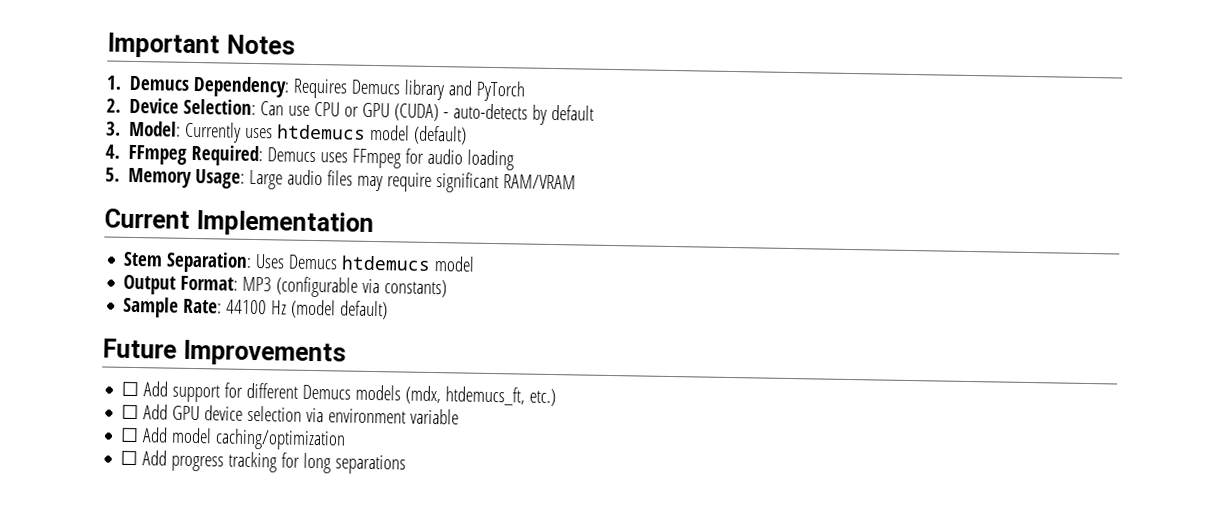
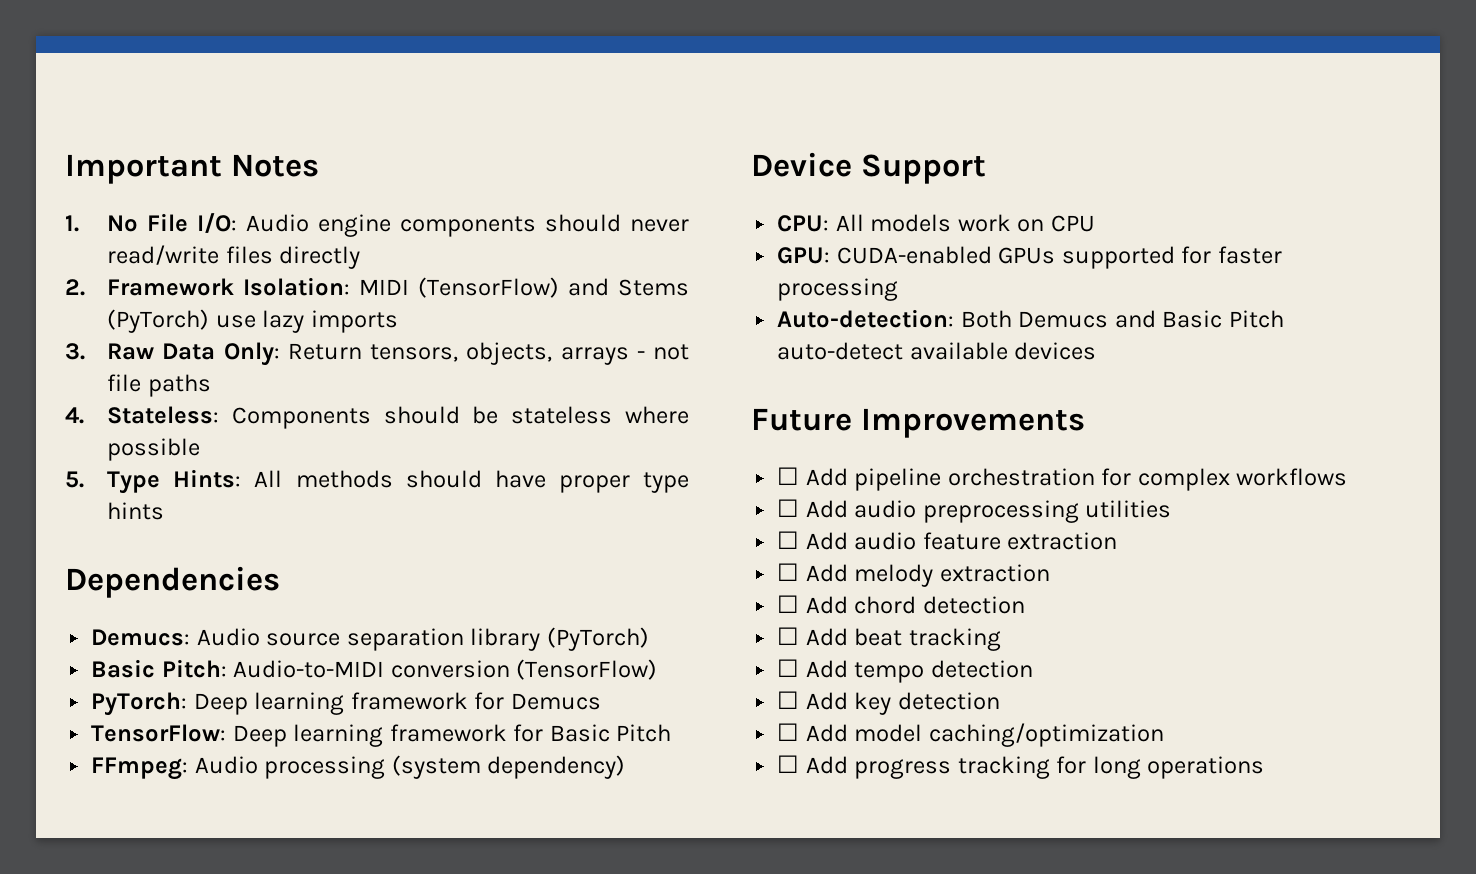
- 1. Demucs Dependency: Requires Demucs library and PyTorch
- 2. Device Selection: Can use CPU or GPU (CUDA) - auto-detects by default
- 3. Model: Currently uses htdemucs model (default)
- 4. FFmpeg Required: Demucs uses FFmpeg for audio loading
- 5. Memory Usage: Large audio files may require significant RAM/VRAM
- Current Implementation
- Stem Separation: Uses Demucs htdemucs model
- Output Format: MP3 (configurable via constants)
- Sample Rate: 44100 Hz (model default)
+ 1. No File I/O: Audio engine components should never read/write files directly
+ 2. Framework Isolation: MIDI (TensorFlow) and Stems (PyTorch) use lazy imports
+ 3. Raw Data Only: Return tensors, objects, arrays - not file paths
+ 4. Stateless: Components should be stateless where possible
+ 5. Type Hints: All methods should have proper type hints
+ Dependencies
+ Demucs: Audio source separation library (PyTorch)
+ Basic Pitch: Audio-to-MIDI conversion (TensorFlow)
+ PyTorch: Deep learning framework for Demucs
+ TensorFlow: Deep learning framework for Basic Pitch
+ FFmpeg: Audio processing (system dependency)
+ Device Support
+ CPU: All models work on CPU
+ GPU: CUDA-enabled GPUs supported for faster processing
+ Auto-detection: Both Demucs and Basic Pitch auto-detect available devices
  Future Improvements
- ☐ Add support for different Demucs models (mdx, htdemucs_ft, etc.)
- ☐ Add GPU device selection via environment variable
+ ☐ Add pipeline orchestration for complex workflows
+ ☐ Add audio preprocessing utilities
+ ☐ Add audio feature extraction
+ ☐ Add melody extraction
+ ☐ Add chord detection
+ ☐ Add beat tracking
+ ☐ Add tempo detection
+ ☐ Add key detection
- ☐ Add progress tracking for long separations
+ ☐ Add progress tracking for long operations

